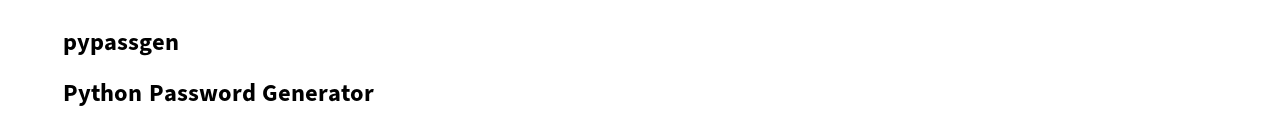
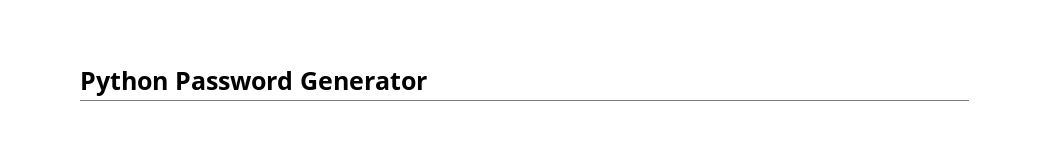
- pypassgen

